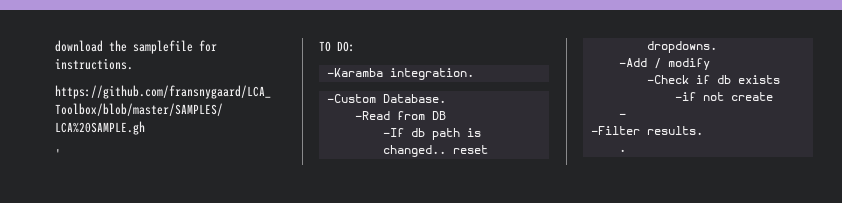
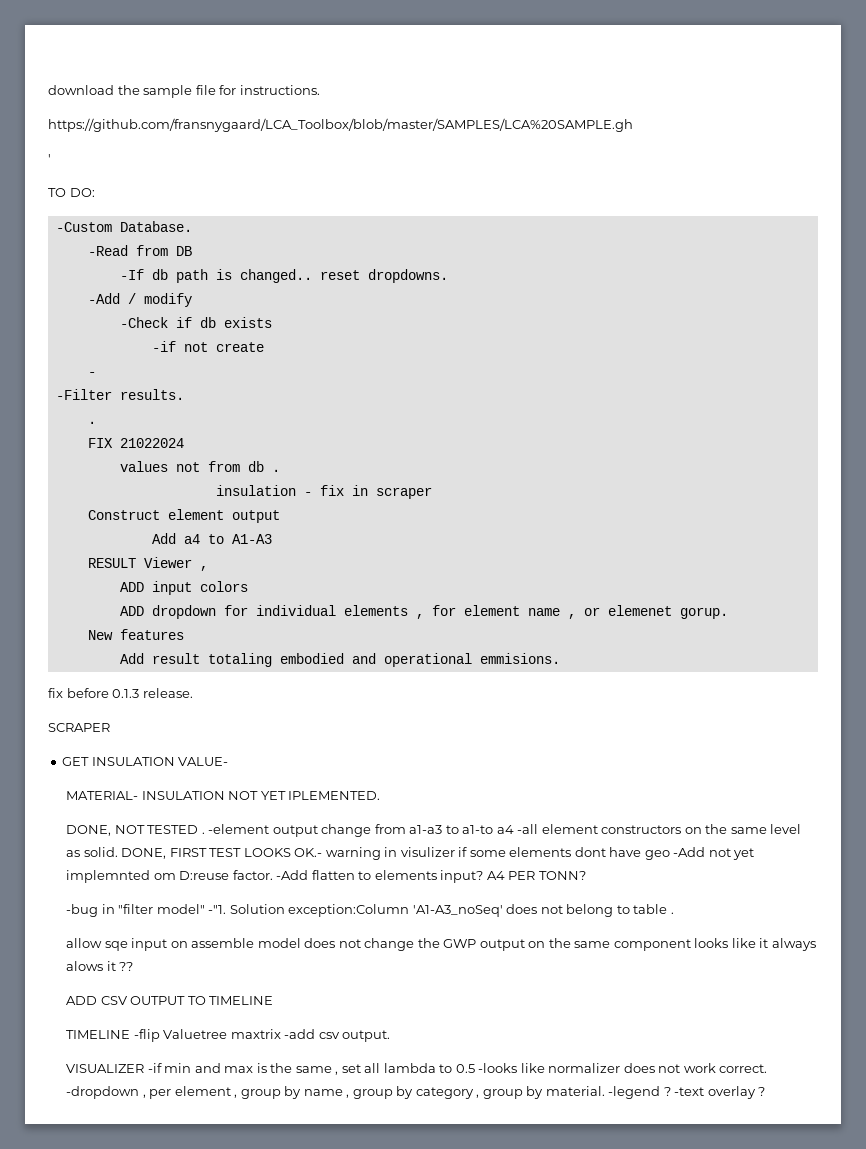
- download the samplefile for instructions.
+ download the sample file for instructions.
- -Karamba integration.
+ FIX 21022024
+ values not from db .
+ insulation - fix in scraper
+ Construct element output
+ Add a4 to A1-A3
+ RESULT Viewer ,
+ ADD input colors
+ ADD dropdown for individual elements , for element name , or elemenet gorup.
+ New features
+ Add result totaling embodied and operational emmisions.
+ fix before 0.1.3 release.
+ SCRAPER
+ GET INSULATION VALUE-
+ MATERIAL- INSULATION NOT YET IPLEMENTED.
+ DONE, NOT TESTED . -element output change from a1-a3 to a1-to a4 -all element constructors on the same level as solid. DONE, FIRST TEST LOOKS OK.- warning in visulizer if some elements dont have geo -Add not yet implemnted om D:reuse factor. -Add flatten to elements input? A4 PER TONN?
+ -bug in "filter model" -"1. Solution exception:Column 'A1-A3_noSeq' does not belong to table .
+ allow sqe input on assemble model does not change the GWP output on the same component looks like it always alows it ??
+ ADD CSV OUTPUT TO TIMELINE
+ TIMELINE -flip Valuetree maxtrix -add csv output.
+ VISUALIZER -if min and max is the same , set all lambda to 0.5 -looks like normalizer does not work correct. -dropdown , per element , group by name , group by category , group by material. -legend ? -text overlay ?

